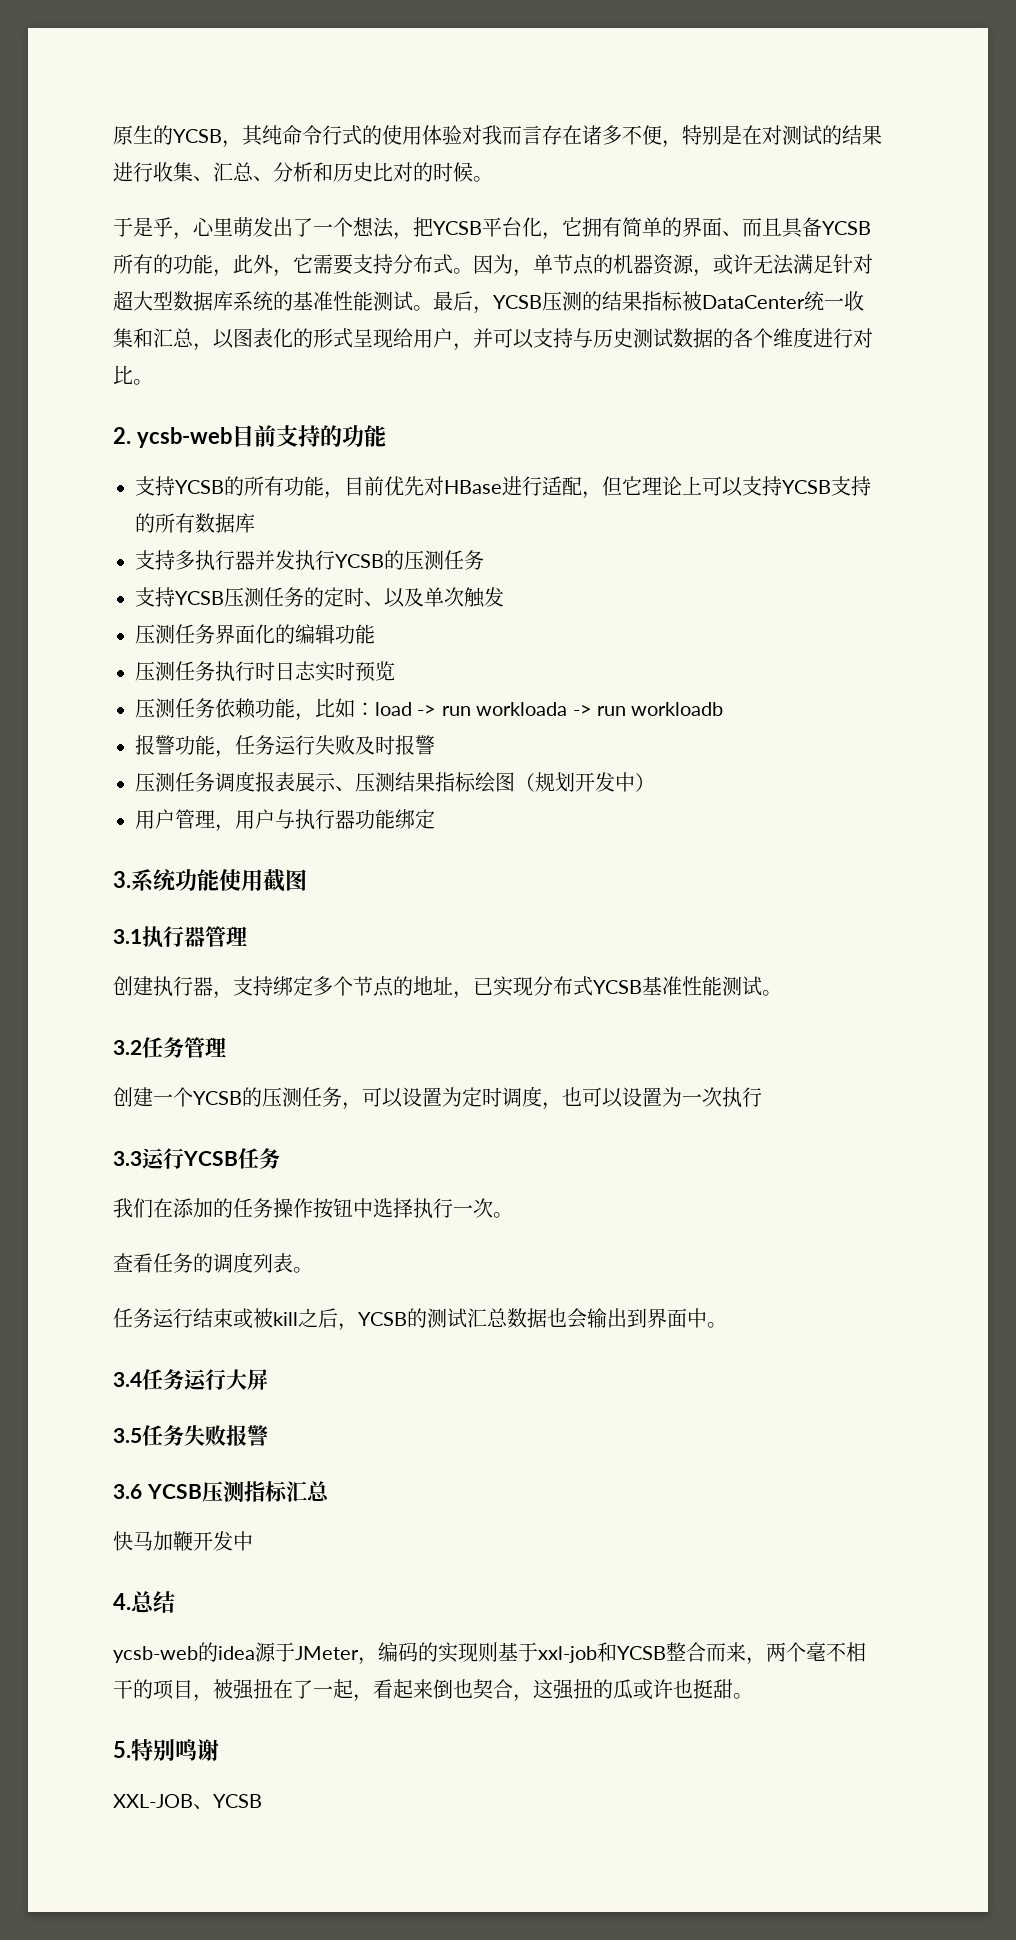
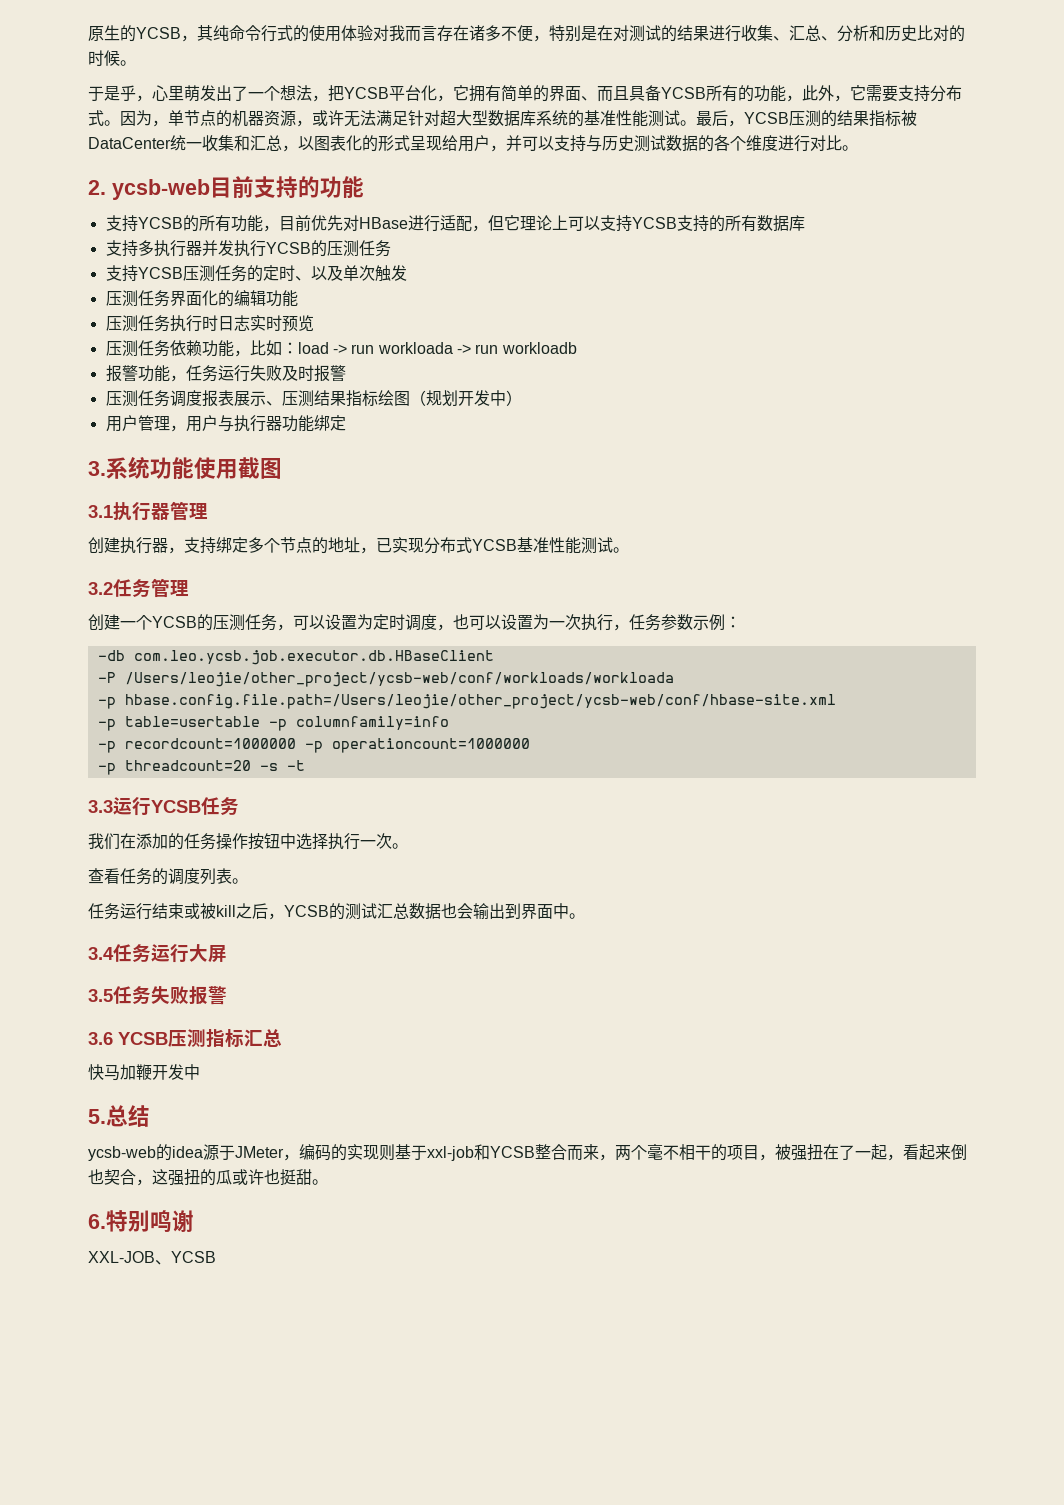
- 创建一个YCSB的压测任务，可以设置为定时调度，也可以设置为一次执行
+ 创建一个YCSB的压测任务，可以设置为定时调度，也可以设置为一次执行，任务参数示例：
+ -db com.leo.ycsb.job.executor.db.HBaseClient
+ -P /Users/leojie/other_project/ycsb-web/conf/workloads/workloada
+ -p hbase.config.file.path=/Users/leojie/other_project/ycsb-web/conf/hbase-site.xml
+ -p table=usertable -p columnfamily=info
+ -p recordcount=1000000 -p operationcount=1000000
+ -p threadcount=20 -s -t
- 4.总结
+ 5.总结
- 5.特别鸣谢
+ 6.特别鸣谢

